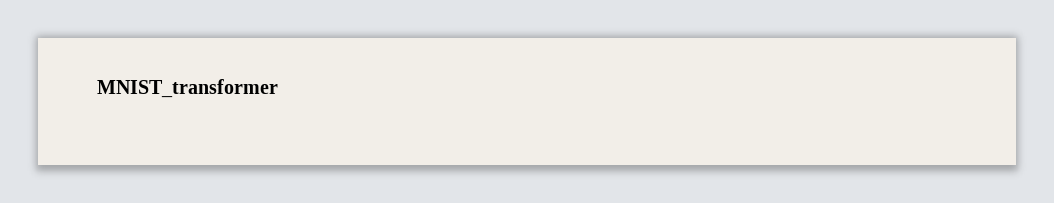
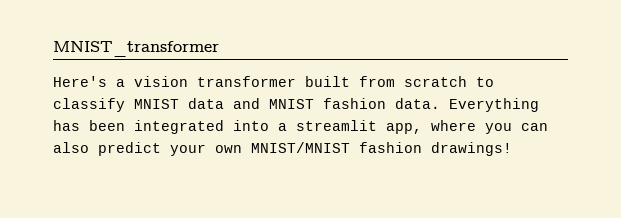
+ Here's a vision transformer built from scratch to classify MNIST data and MNIST fashion data. Everything has been integrated into a streamlit app, where you can also predict your own MNIST/MNIST fashion drawings!

